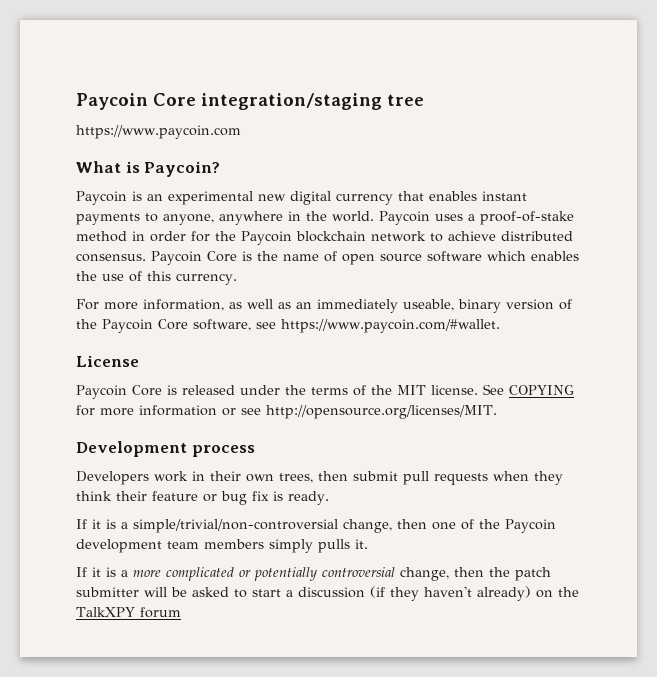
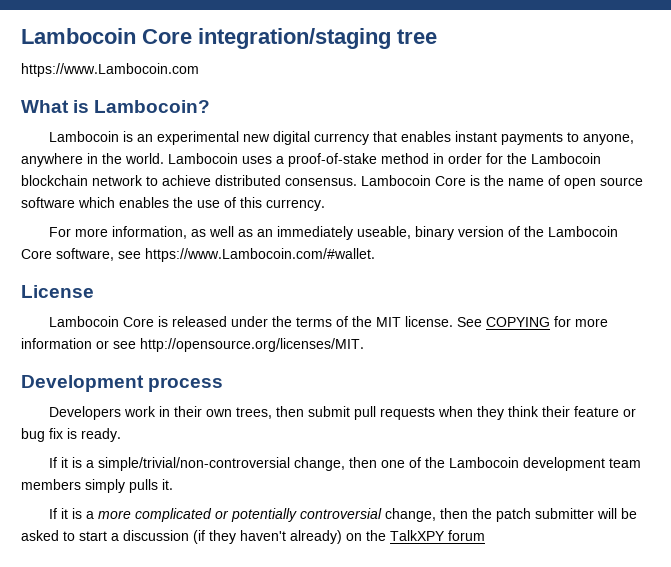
- Paycoin Core integration/staging tree
+ Lambocoin Core integration/staging tree
- https://www.paycoin.com
+ https://www.Lambocoin.com
- What is Paycoin?
- Paycoin is an experimental new digital currency that enables instant payments to anyone, anywhere in the world.
+ What is Lambocoin?
+ Lambocoin is an experimental new digital currency that enables instant payments to anyone, anywhere in the world.
- Paycoin uses a proof-of-stake method in order for the Paycoin blockchain network to achieve distributed consensus.
+ Lambocoin uses a proof-of-stake method in order for the Lambocoin blockchain network to achieve distributed consensus.
- Paycoin Core is the name of open source software which enables the use of this currency.
+ Lambocoin Core is the name of open source software which enables the use of this currency.
- For more information, as well as an immediately useable, binary version of the Paycoin Core software, see https://www.paycoin.com/#wallet.
+ For more information, as well as an immediately useable, binary version of the Lambocoin Core software, see https://www.Lambocoin.com/#wallet.
- Paycoin Core is released under the terms of the MIT license.
+ Lambocoin Core is released under the terms of the MIT license.
- If it is a simple/trivial/non-controversial change, then one of the Paycoin development team members simply pulls it.
+ If it is a simple/trivial/non-controversial change, then one of the Lambocoin development team members simply pulls it.

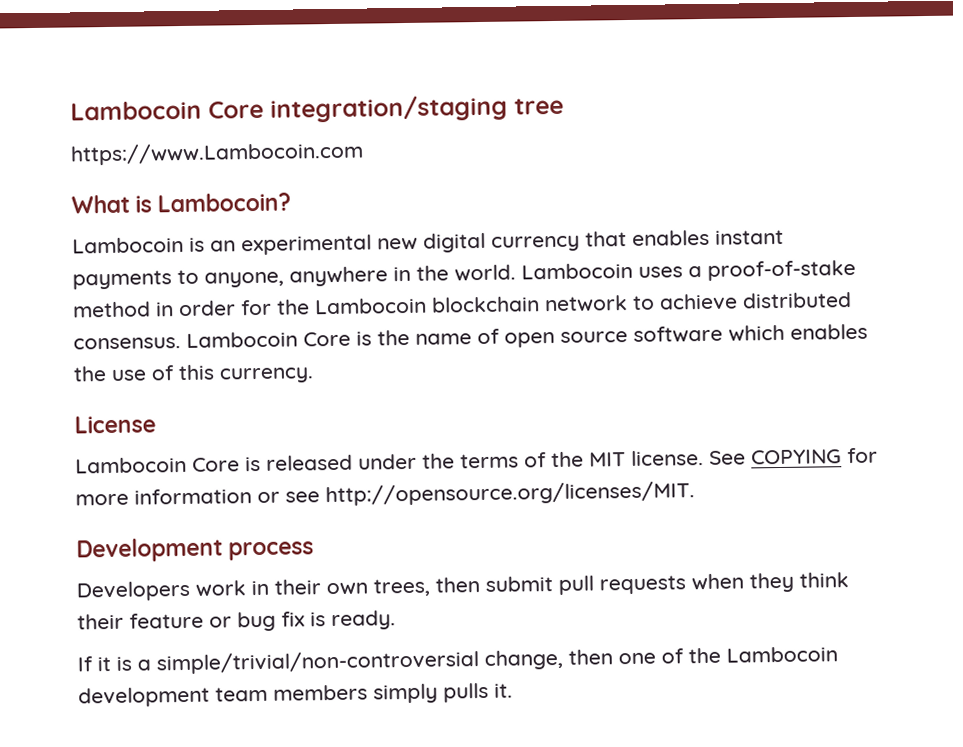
- For more information, as well as an immediately useable, binary version of the Lambocoin Core software, see https://www.Lambocoin.com/#wallet.
- If it is a more complicated or potentially controversial change, then the patch submitter will be asked to start a discussion (if they haven't already) on the TalkXPY forum

